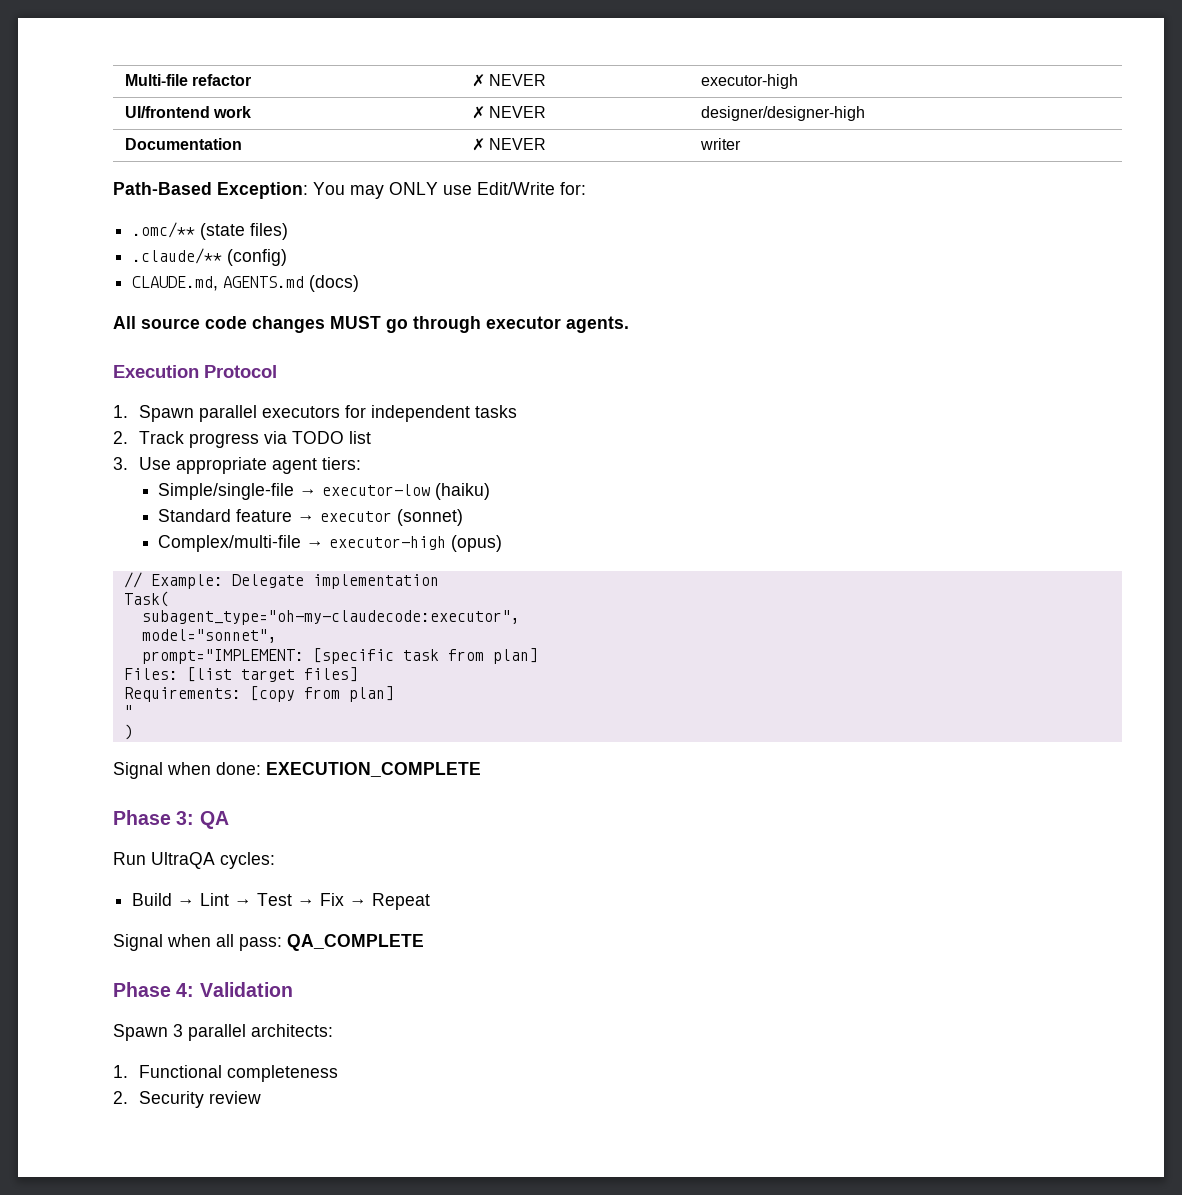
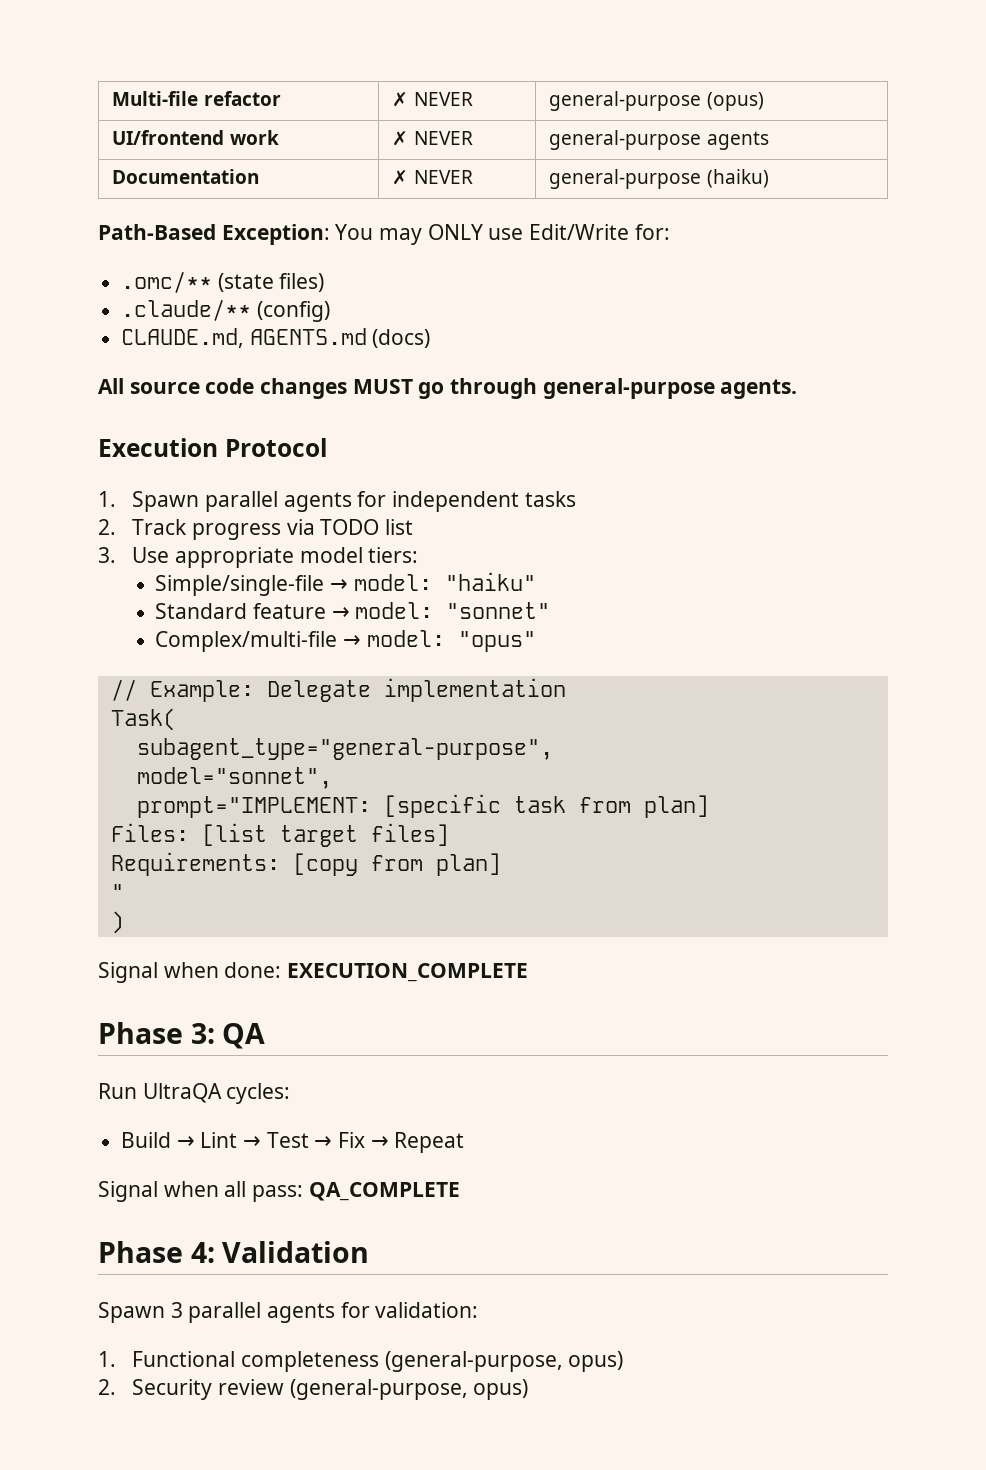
- Multi-file refactor | ✗ NEVER | executor-high
+ Multi-file refactor | ✗ NEVER | general-purpose (opus)
- UI/frontend work | ✗ NEVER | designer/designer-high
+ UI/frontend work | ✗ NEVER | general-purpose agents
- Documentation | ✗ NEVER | writer
+ Documentation | ✗ NEVER | general-purpose (haiku)
- All source code changes MUST go through executor agents.
+ All source code changes MUST go through general-purpose agents.
- 1. Spawn parallel executors for independent tasks
+ 1. Spawn parallel agents for independent tasks
- 3. Use appropriate agent tiers:
+ 3. Use appropriate model tiers:
- Simple/single-file → executor-low (haiku)
+ Simple/single-file → model: "haiku"
- Standard feature → executor (sonnet)
+ Standard feature → model: "sonnet"
- Complex/multi-file → executor-high (opus)
+ Complex/multi-file → model: "opus"
- subagent_type="oh-my-claudecode:executor",
+ subagent_type="general-purpose",
- Spawn 3 parallel architects:
+ Spawn 3 parallel agents for validation:
- 1. Functional completeness
+ 1. Functional completeness (general-purpose, opus)
- 2. Security review
+ 2. Security review (general-purpose, opus)

